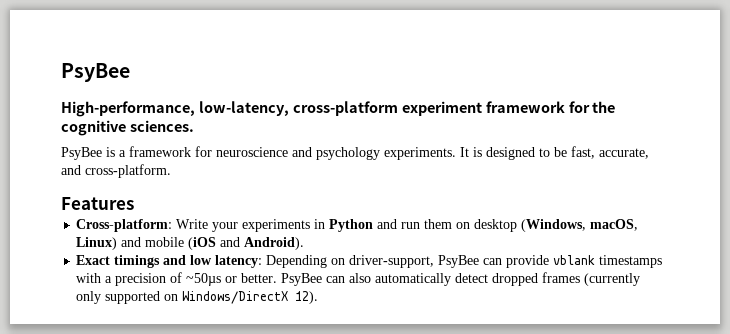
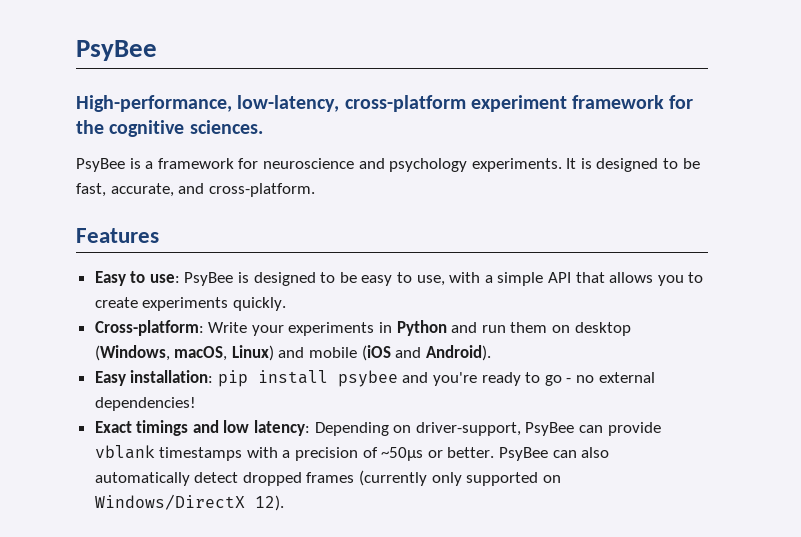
+ Easy to use: PsyBee is designed to be easy to use, with a simple API that allows you to create experiments quickly.
+ Easy installation: pip install psybee and you're ready to go - no external dependencies!

